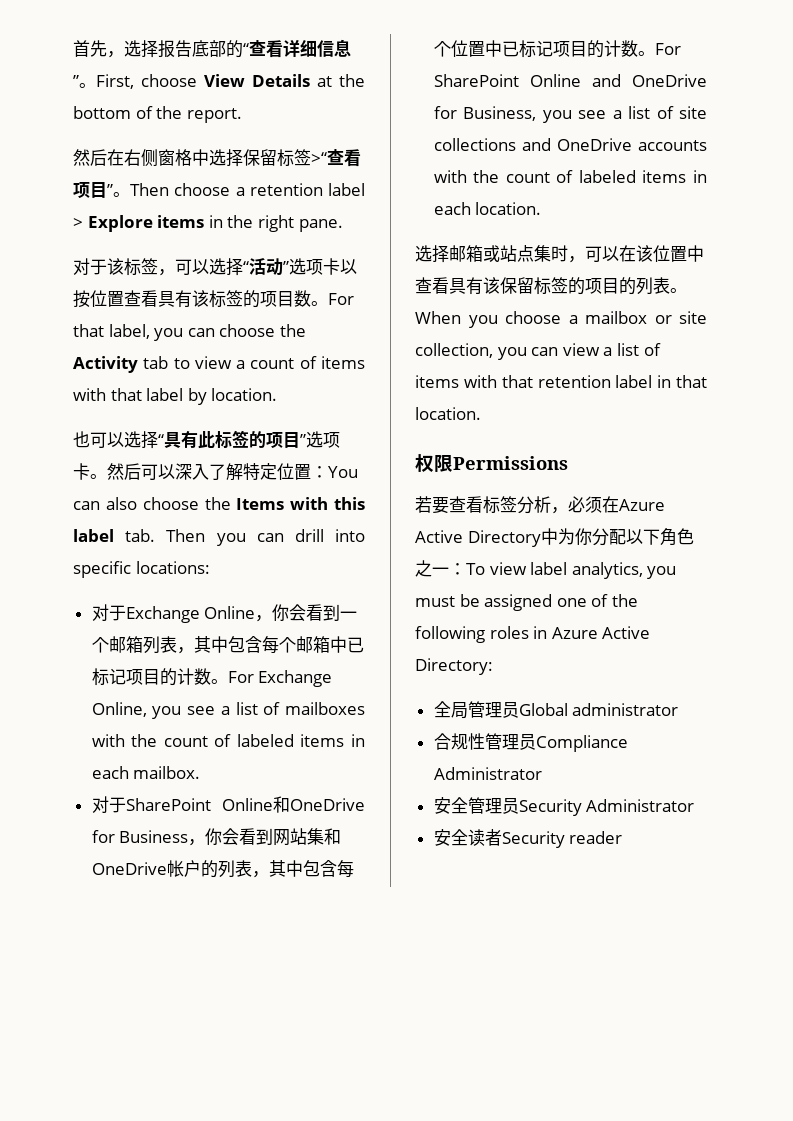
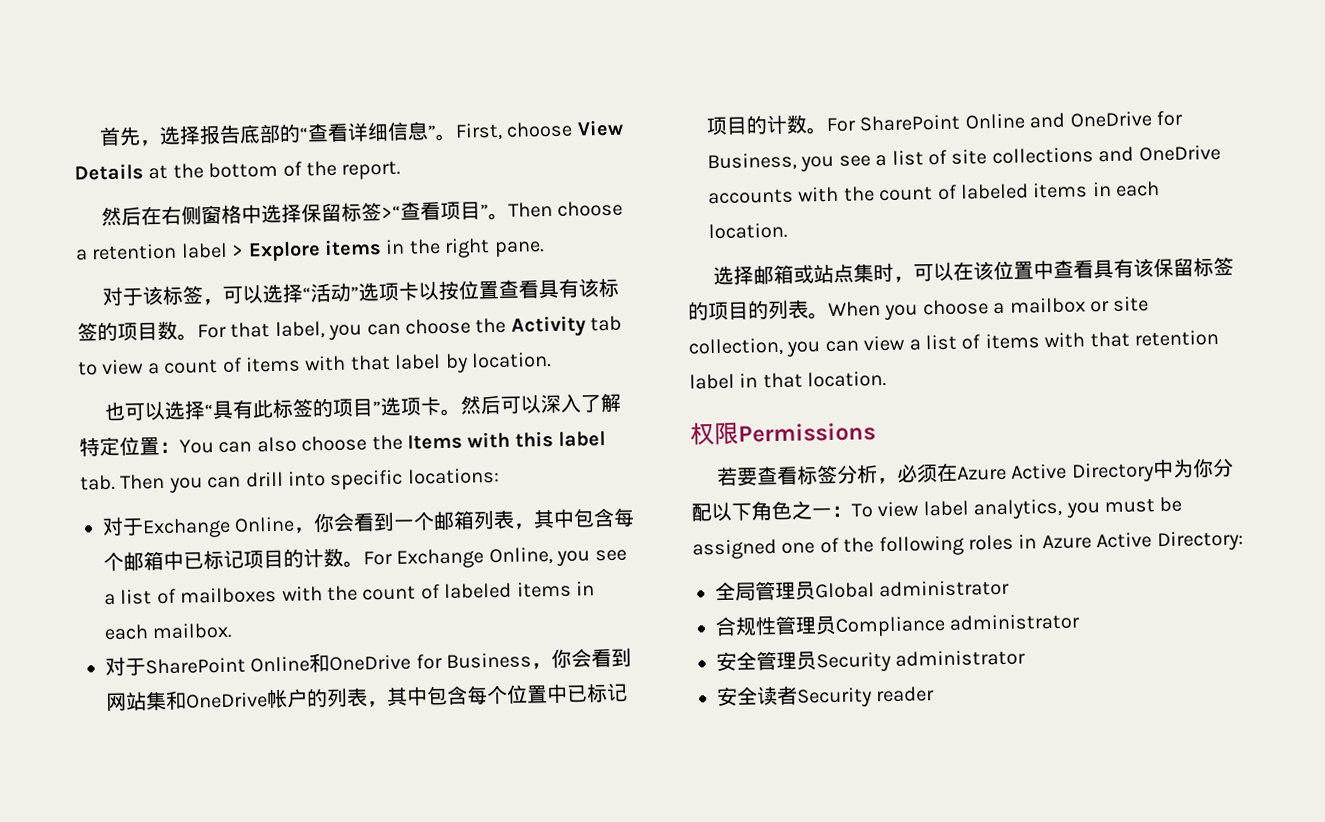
- 合规性管理员Compliance Administrator
+ 合规性管理员Compliance administrator
- 安全管理员Security Administrator
+ 安全管理员Security administrator

